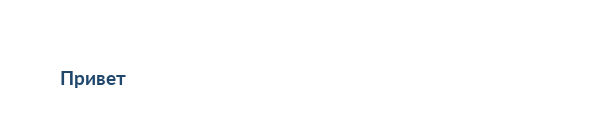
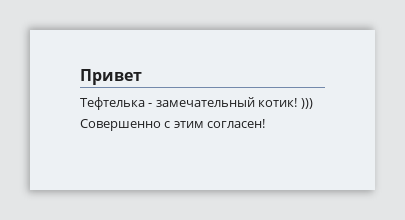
+ Тефтелька - замечательный котик! )))
+ Совершенно с этим согласен!

